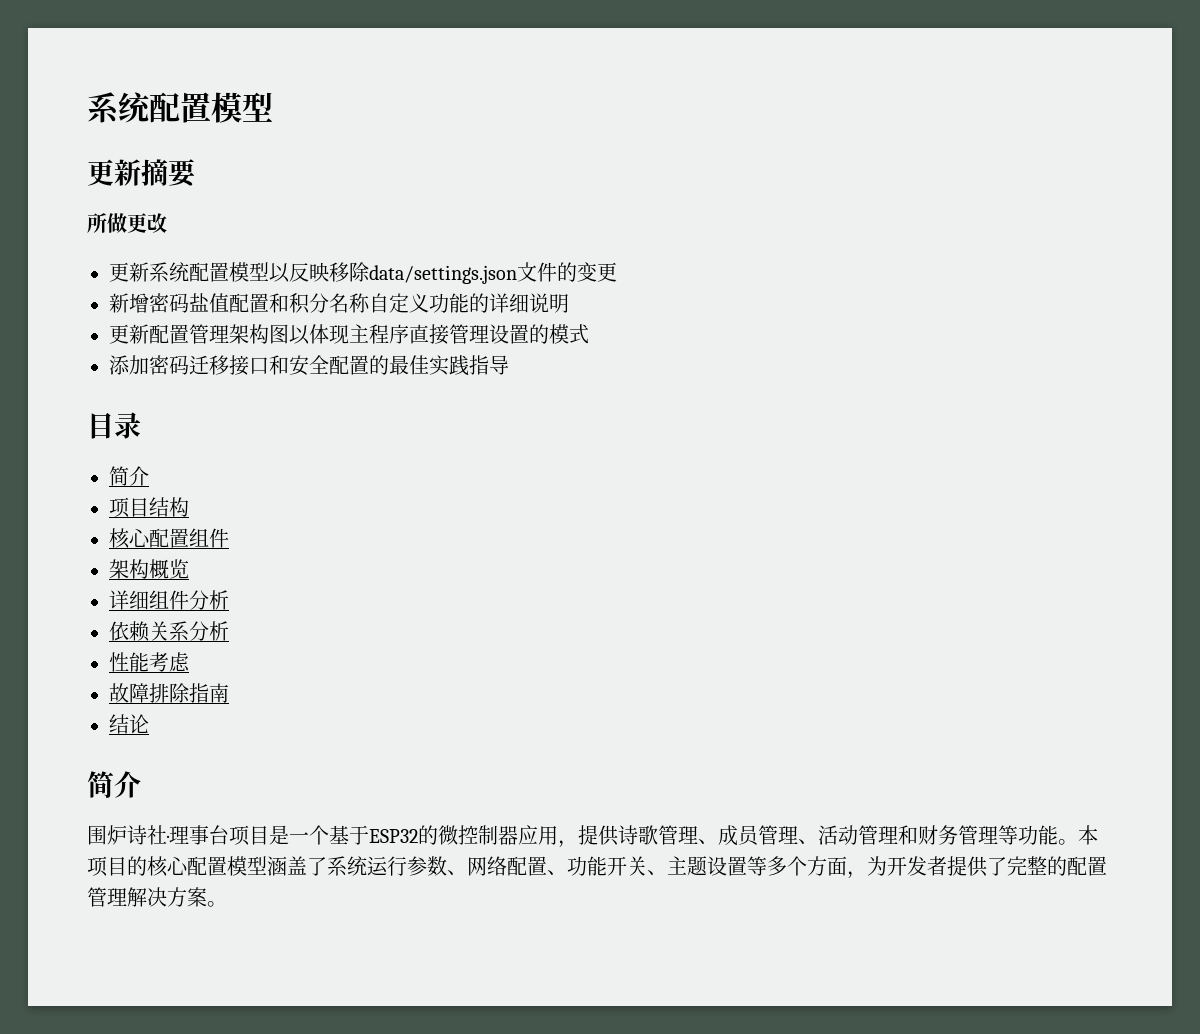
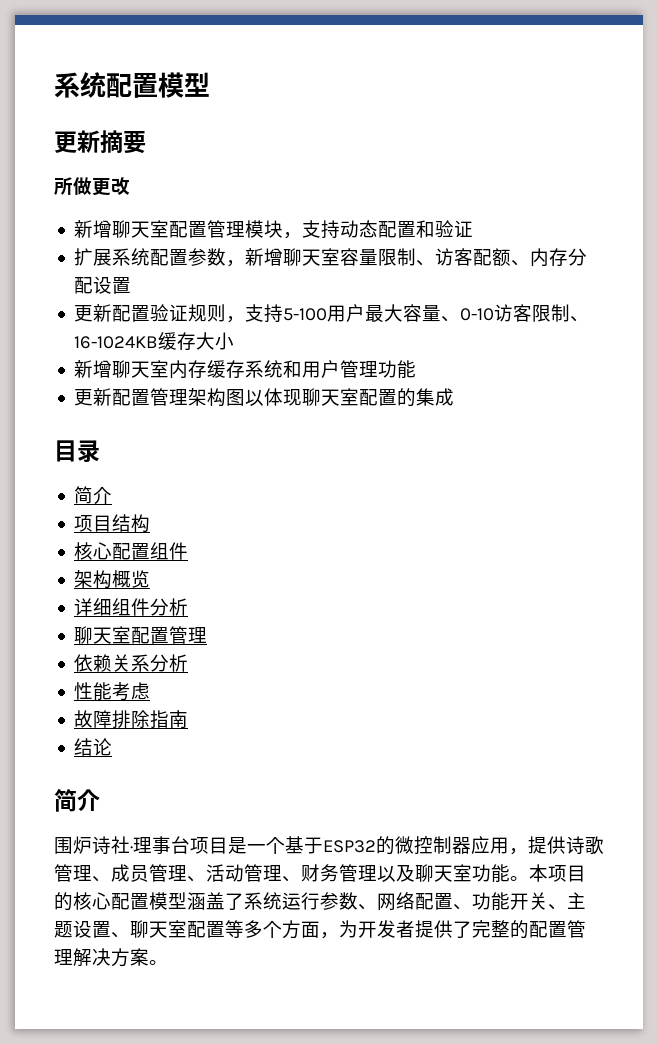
- 更新系统配置模型以反映移除data/settings.json文件的变更
- 新增密码盐值配置和积分名称自定义功能的详细说明
+ 新增聊天室配置管理模块，支持动态配置和验证
+ 扩展系统配置参数，新增聊天室容量限制、访客配额、内存分配设置
+ 更新配置验证规则，支持5-100用户最大容量、0-10访客限制、16-1024KB缓存大小
+ 新增聊天室内存缓存系统和用户管理功能
- 更新配置管理架构图以体现主程序直接管理设置的模式
- 添加密码迁移接口和安全配置的最佳实践指导
+ 更新配置管理架构图以体现聊天室配置的集成
  详细组件分析
+ 聊天室配置管理
- 围炉诗社·理事台项目是一个基于ESP32的微控制器应用，提供诗歌管理、成员管理、活动管理和财务管理等功能。
+ 围炉诗社·理事台项目是一个基于ESP32的微控制器应用，提供诗歌管理、成员管理、活动管理、财务管理以及聊天室功能。
- 本项目的核心配置模型涵盖了系统运行参数、网络配置、功能开关、主题设置等多个方面，为开发者提供了完整的配置管理解决方案。
+ 本项目的核心配置模型涵盖了系统运行参数、网络配置、功能开关、主题设置、聊天室配置等多个方面，为开发者提供了完整的配置管理解决方案。

